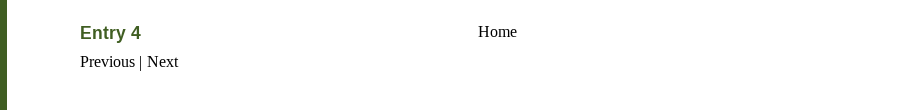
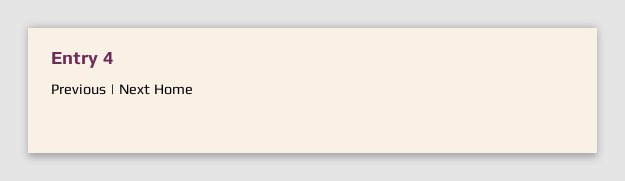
- Previous | Next
- Home
+ Previous | Next Home

